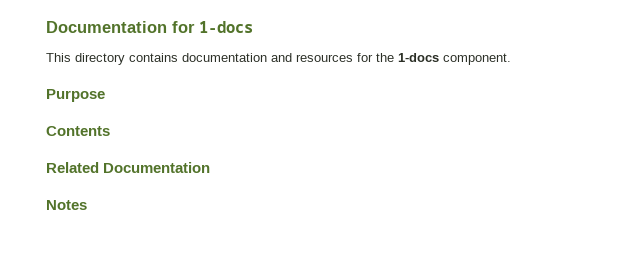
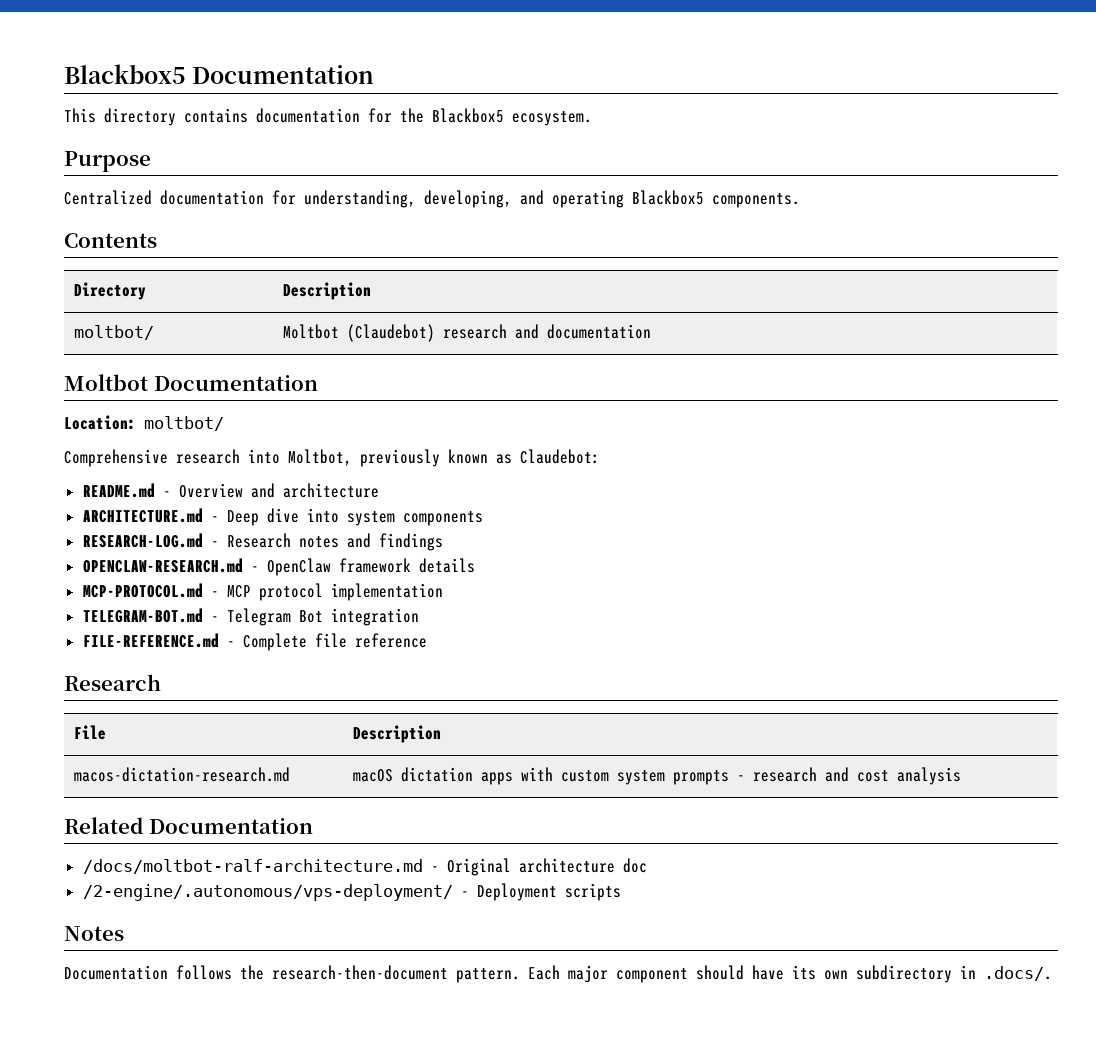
- Documentation for 1-docs
+ Blackbox5 Documentation
- This directory contains documentation and resources for the 1-docs component.
+ This directory contains documentation for the Blackbox5 ecosystem.
  Purpose
+ Centralized documentation for understanding, developing, and operating Blackbox5 components.
  Contents
+ Directory | Description
+ moltbot/ | Moltbot (Claudebot) research and documentation
+ Moltbot Documentation
+ Location: moltbot/
+ Comprehensive research into Moltbot, previously known as Claudebot:
+ README.md - Overview and architecture
+ ARCHITECTURE.md - Deep dive into system components
+ RESEARCH-LOG.md - Research notes and findings
+ OPENCLAW-RESEARCH.md - OpenClaw framework details
+ MCP-PROTOCOL.md - MCP protocol implementation
+ TELEGRAM-BOT.md - Telegram Bot integration
+ FILE-REFERENCE.md - Complete file reference
+ Research
+ File | Description
+ macos-dictation-research.md | macOS dictation apps with custom system prompts - research and cost analysis
  Related Documentation
+ /docs/moltbot-ralf-architecture.md - Original architecture doc
+ /2-engine/.autonomous/vps-deployment/ - Deployment scripts
  Notes
+ Documentation follows the research-then-document pattern. Each major component should have its own subdirectory in .docs/.

